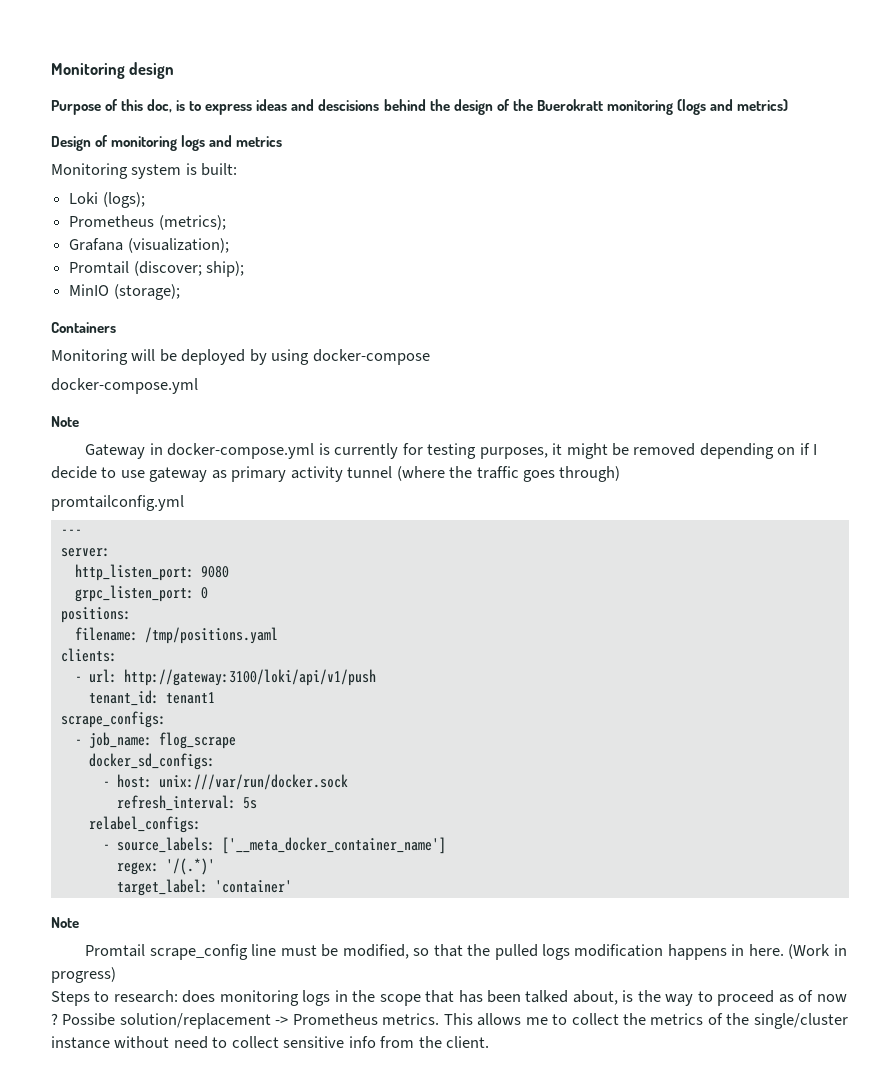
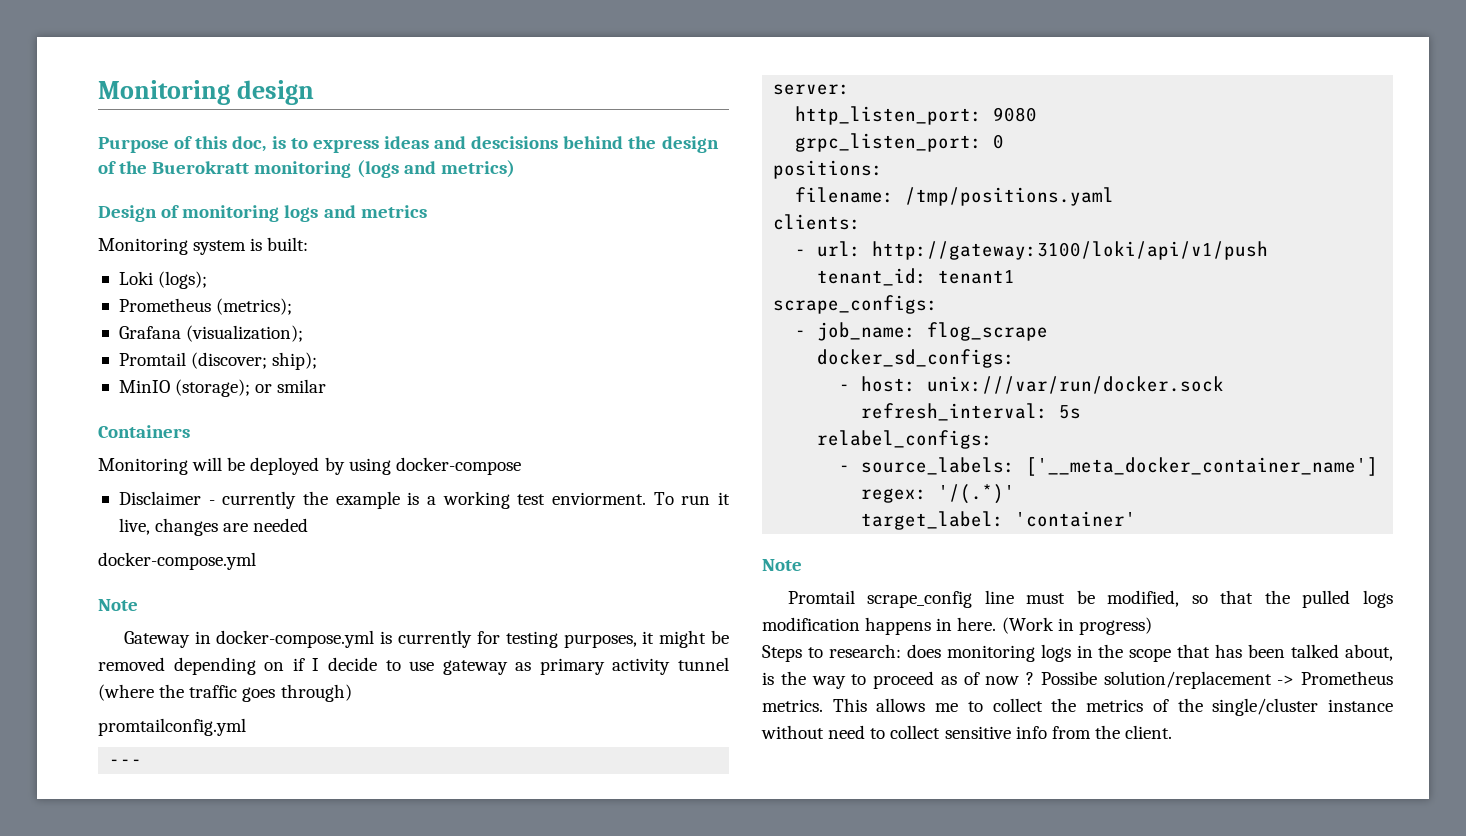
- MinIO (storage);
+ MinIO (storage); or smilar
+ Disclaimer - currently the example is a working test enviorment. To run it live, changes are needed

